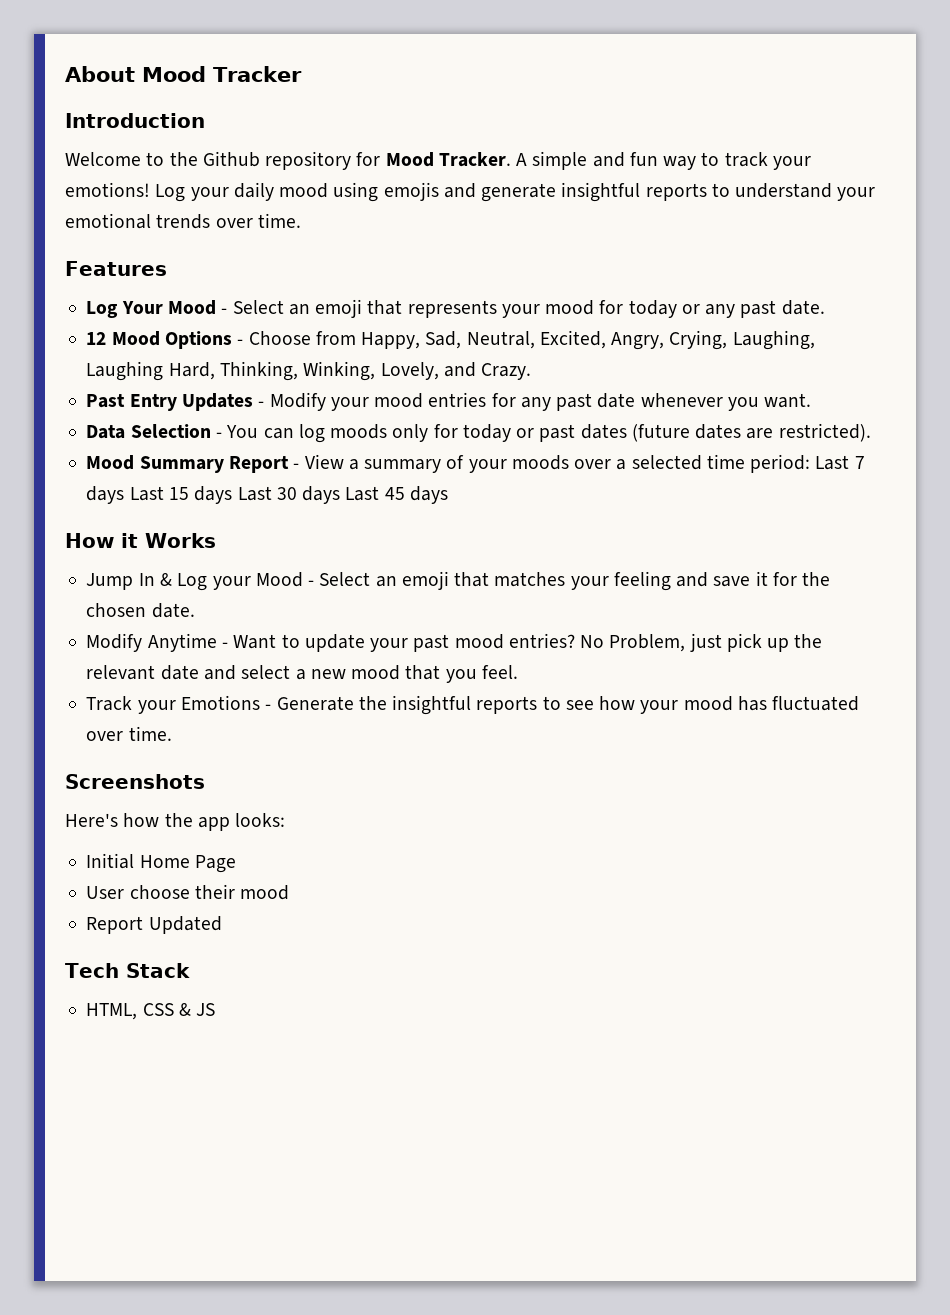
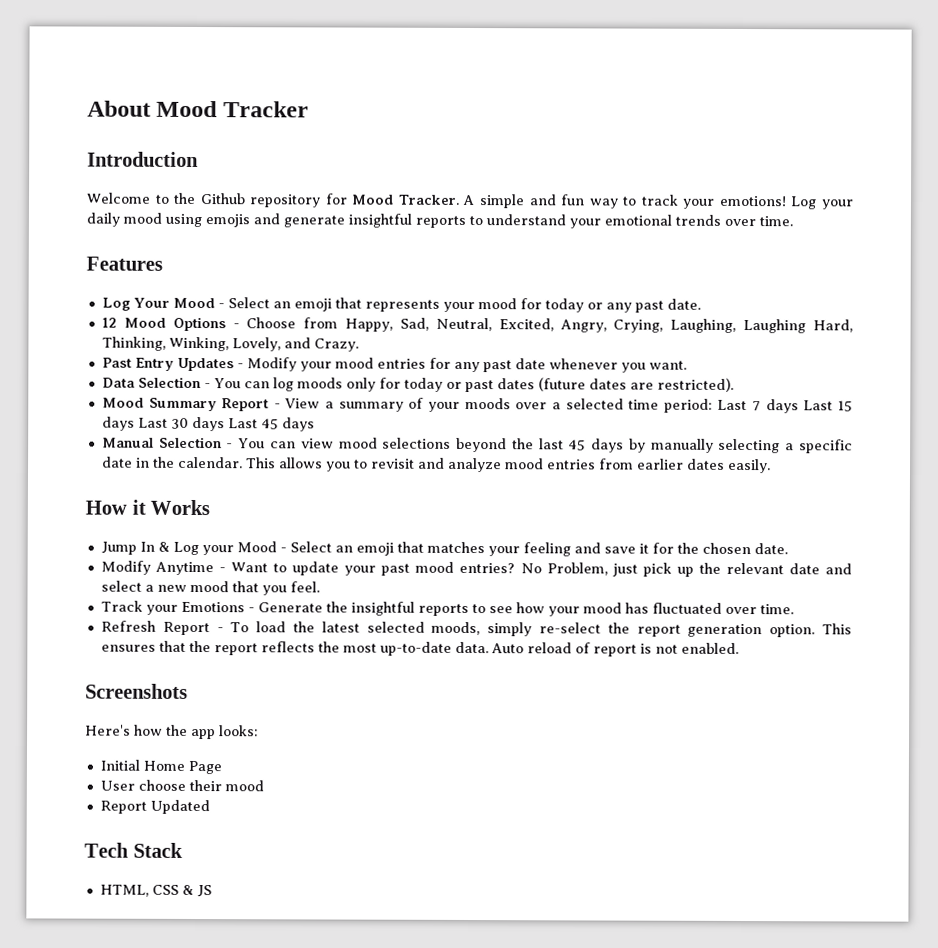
+ Manual Selection - You can view mood selections beyond the last 45 days by manually selecting a specific date in the calendar. This allows you to revisit and analyze mood entries from earlier dates easily.
+ Refresh Report - To load the latest selected moods, simply re-select the report generation option. This ensures that the report reflects the most up-to-date data. Auto reload of report is not enabled.

